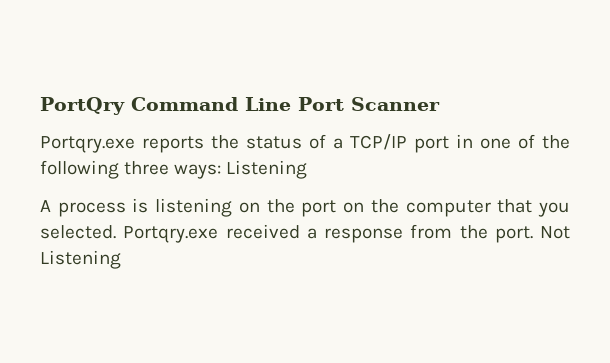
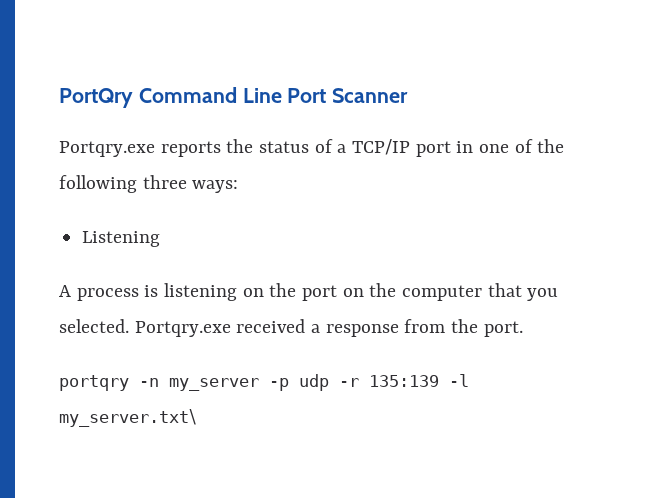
- Portqry.exe reports the status of a TCP/IP port in one of the following three ways: Listening
+ Portqry.exe reports the status of a TCP/IP port in one of the following three ways:
+ Listening
- Portqry.exe received a response from the port. Not Listening
+ Portqry.exe received a response from the port.
+ portqry -n my_server -p udp -r 135:139 -l my_server.txt\

